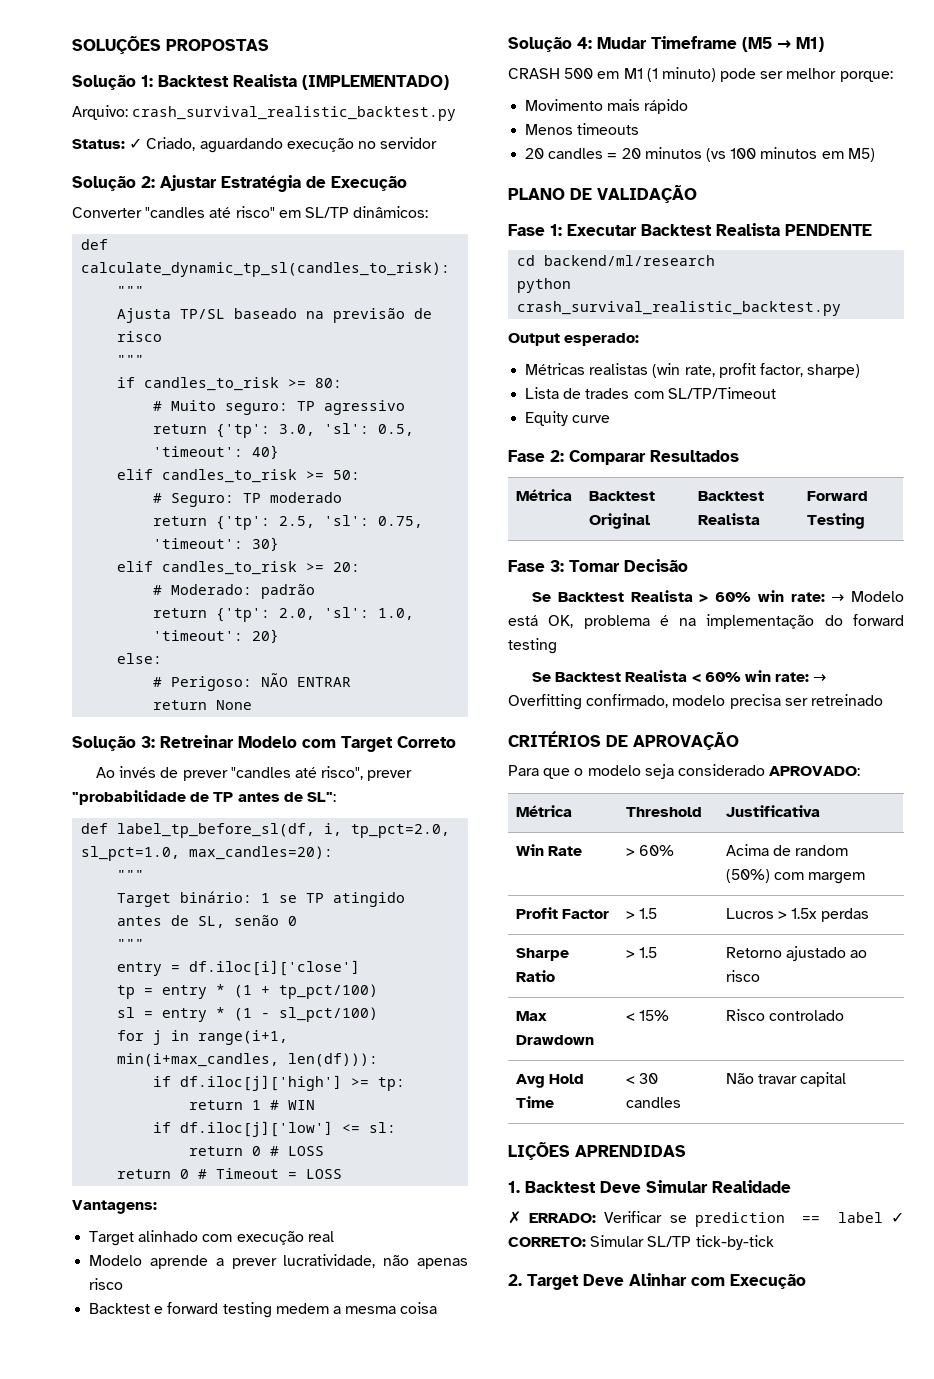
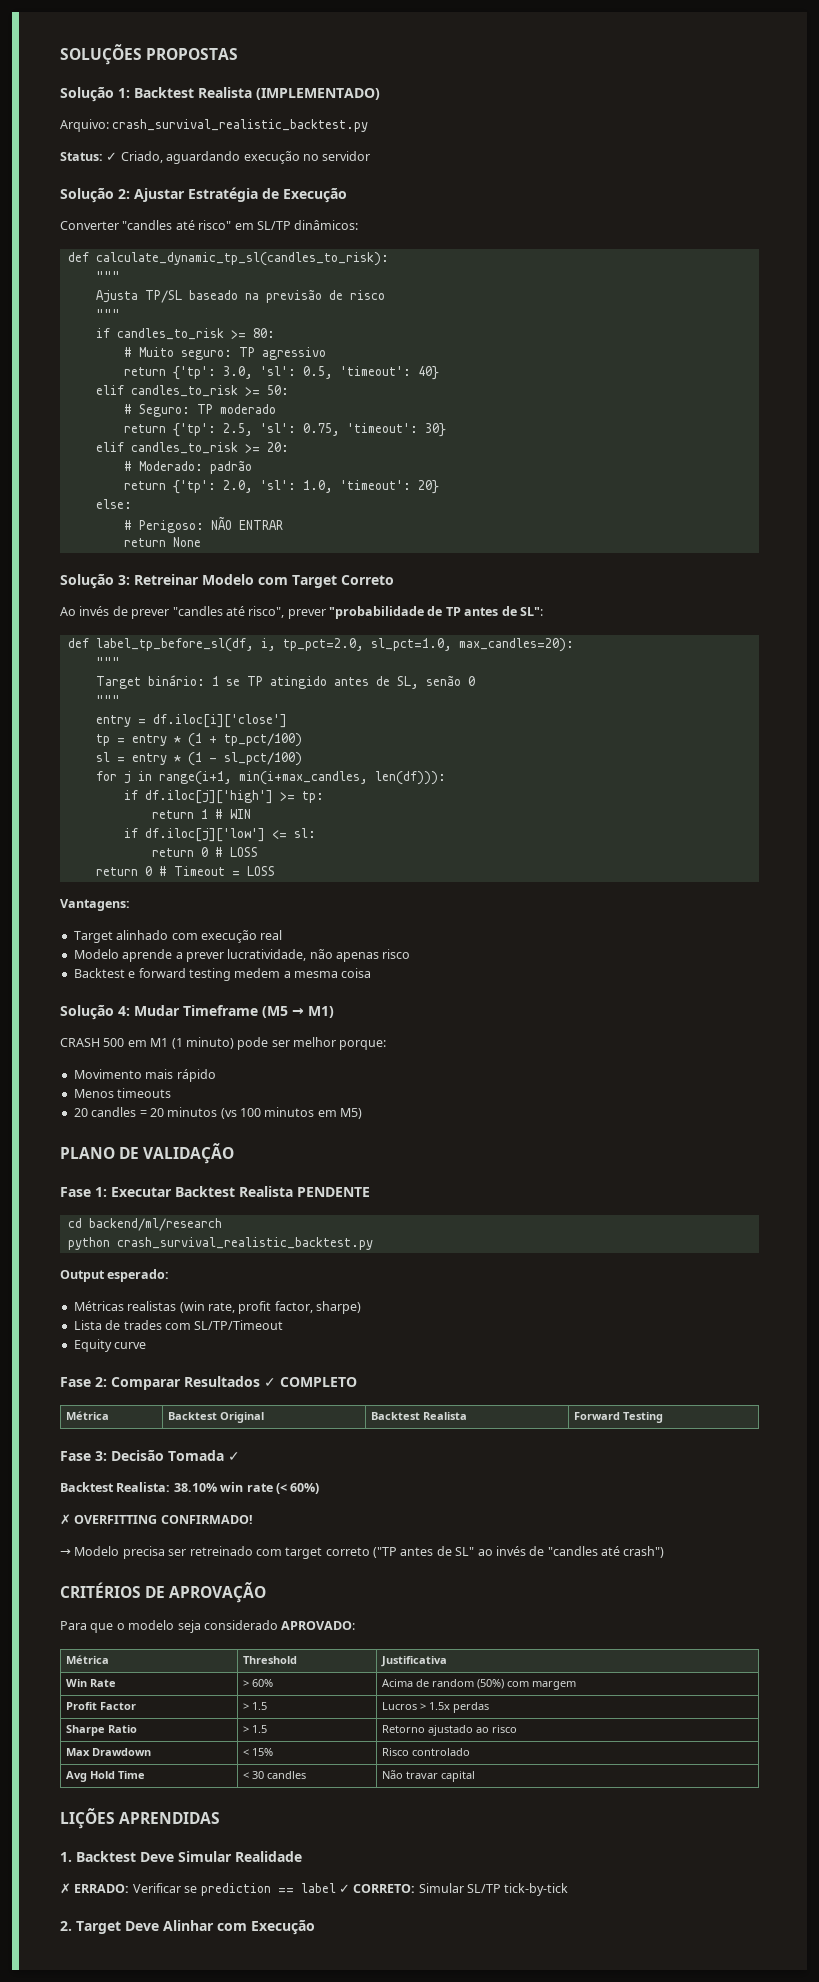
- Fase 2: Comparar Resultados
+ Fase 2: Comparar Resultados ✓ COMPLETO
- Fase 3: Tomar Decisão
- Se Backtest Realista > 60% win rate: → Modelo está OK, problema é na implementação do forward testing
- Se Backtest Realista < 60% win rate: → Overfitting confirmado, modelo precisa ser retreinado
+ Fase 3: Decisão Tomada ✓
+ Backtest Realista: 38.10% win rate (< 60%)
+ ✗ OVERFITTING CONFIRMADO!
+ → Modelo precisa ser retreinado com target correto ("TP antes de SL" ao invés de "candles até crash")

